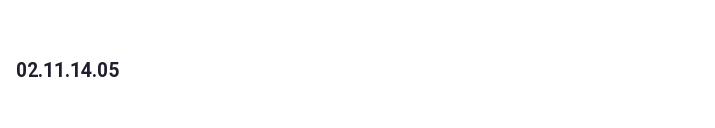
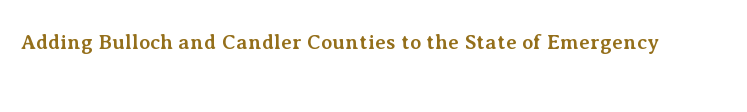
- 02.11.14.05
+ Adding Bulloch and Candler Counties to the State of Emergency

